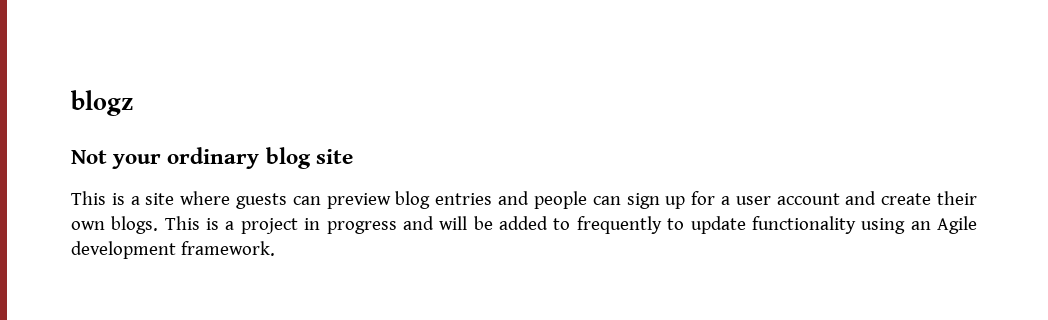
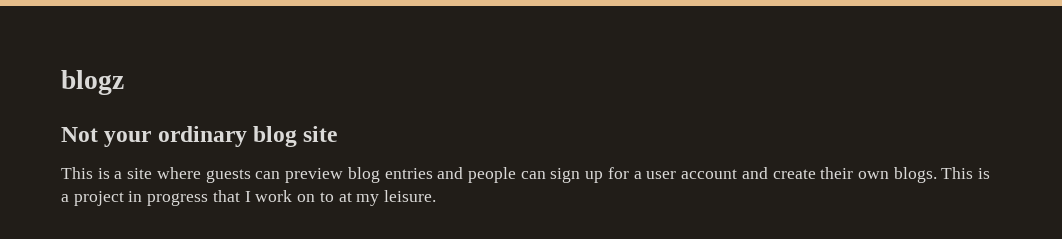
- This is a project in progress and will be added to frequently to update functionality using an Agile development framework.
+ This is a project in progress that I work on to at my leisure.

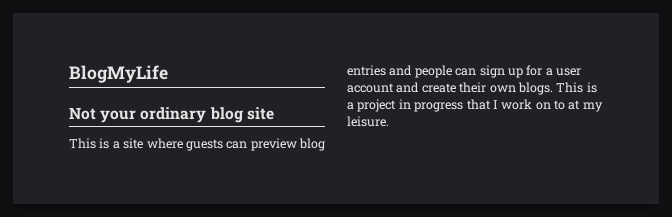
- blogz
+ BlogMyLife

